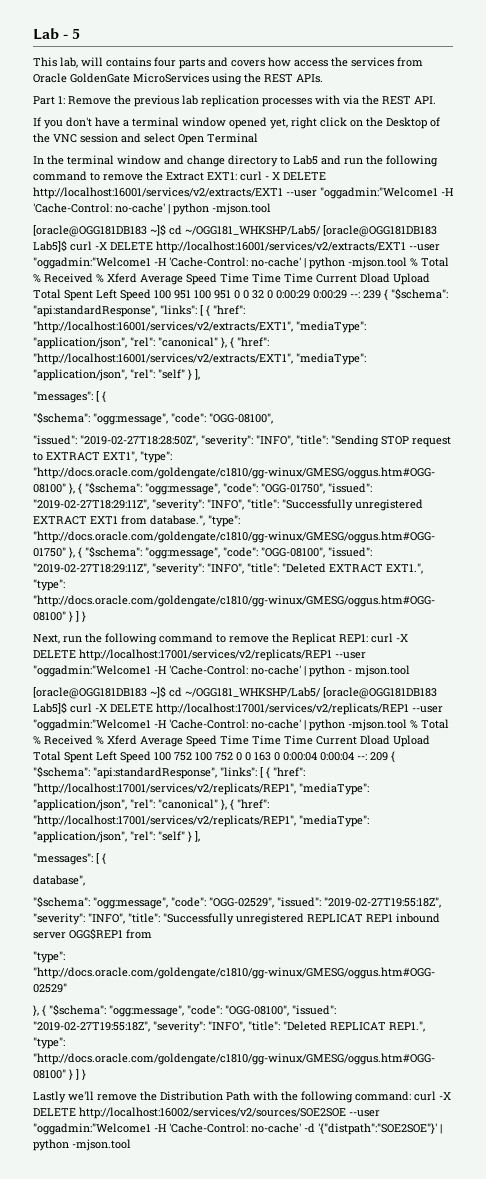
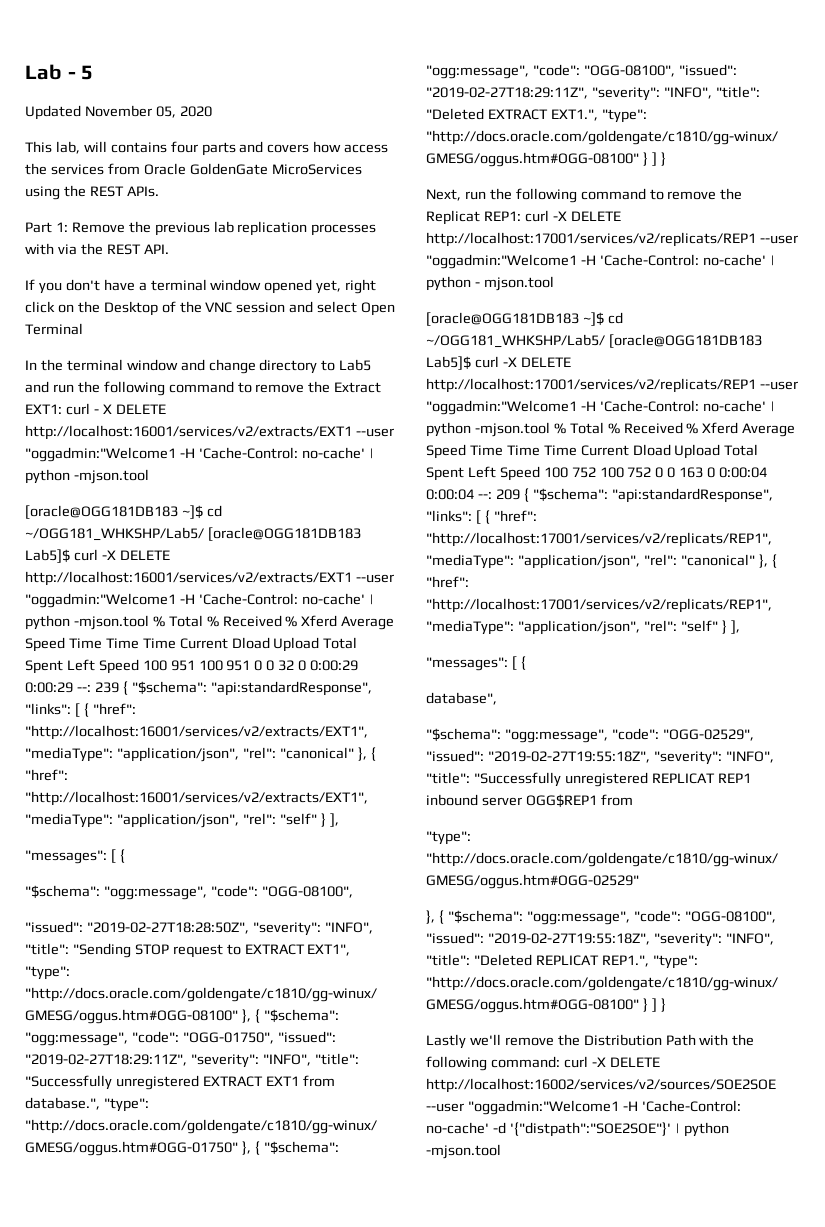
+ Updated November 05, 2020

